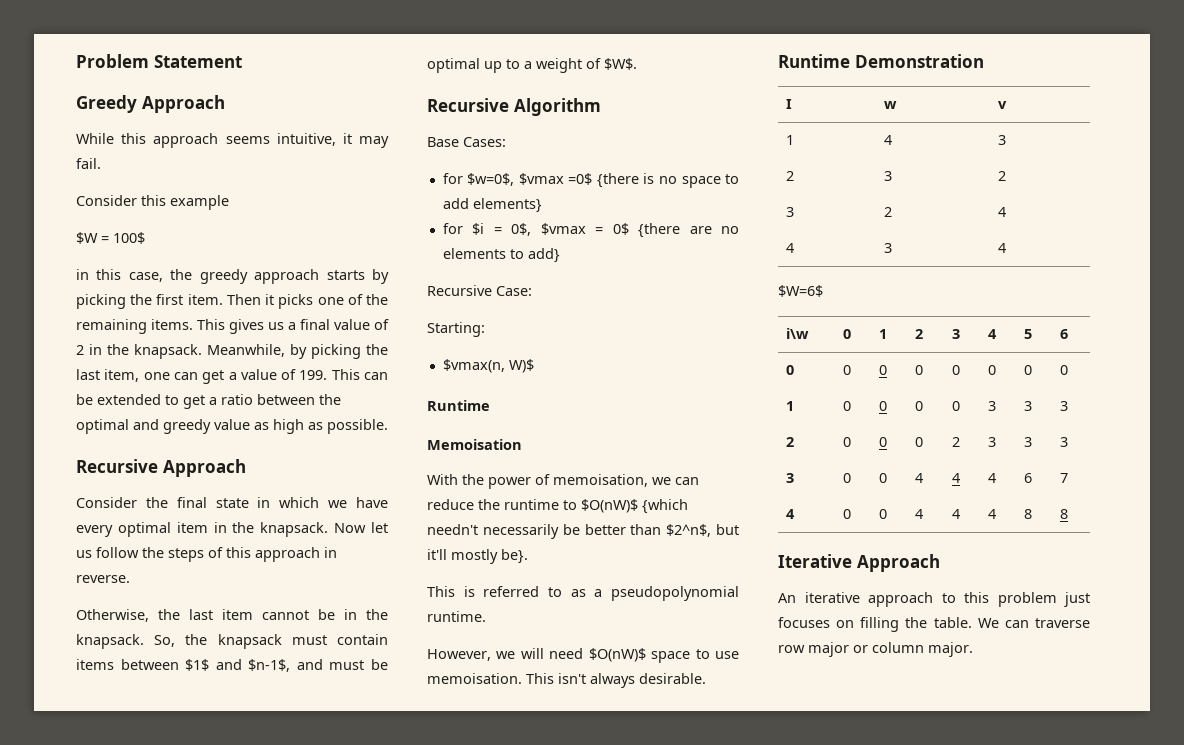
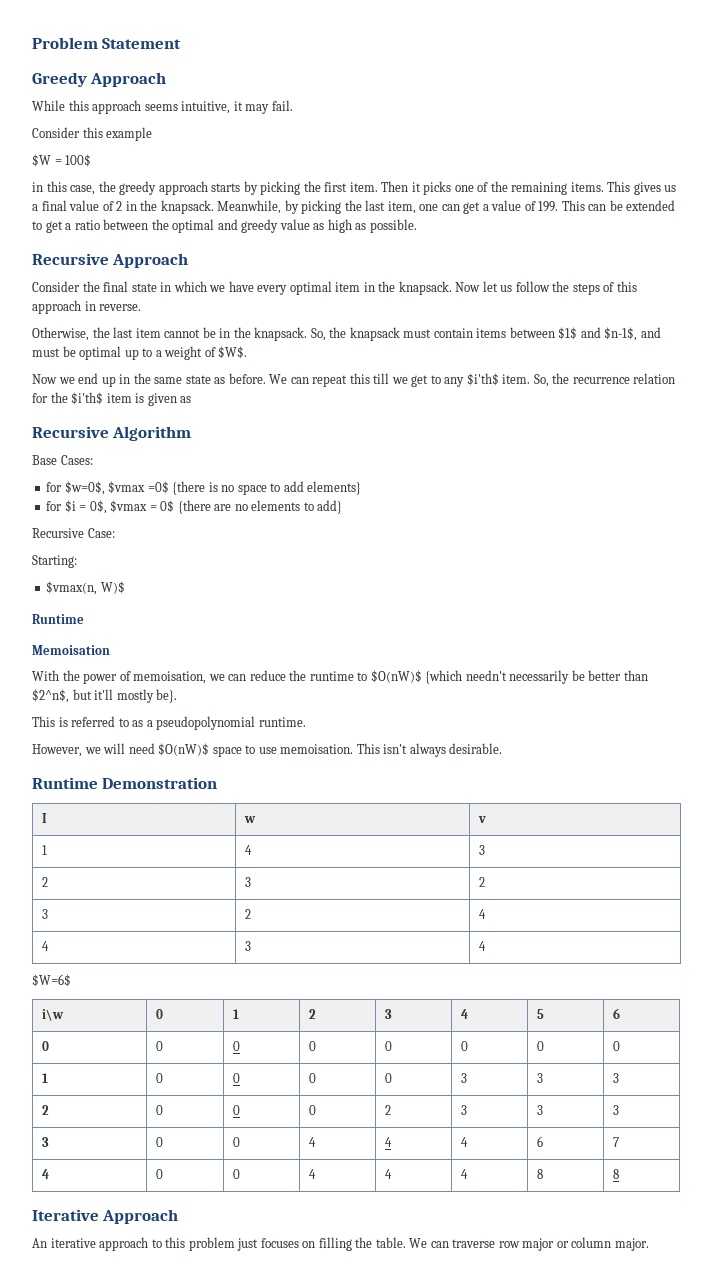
+ Now we end up in the same state as before. We can repeat this till we get to any $i'th$ item. So, the recurrence relation for the $i'th$ item is given as

